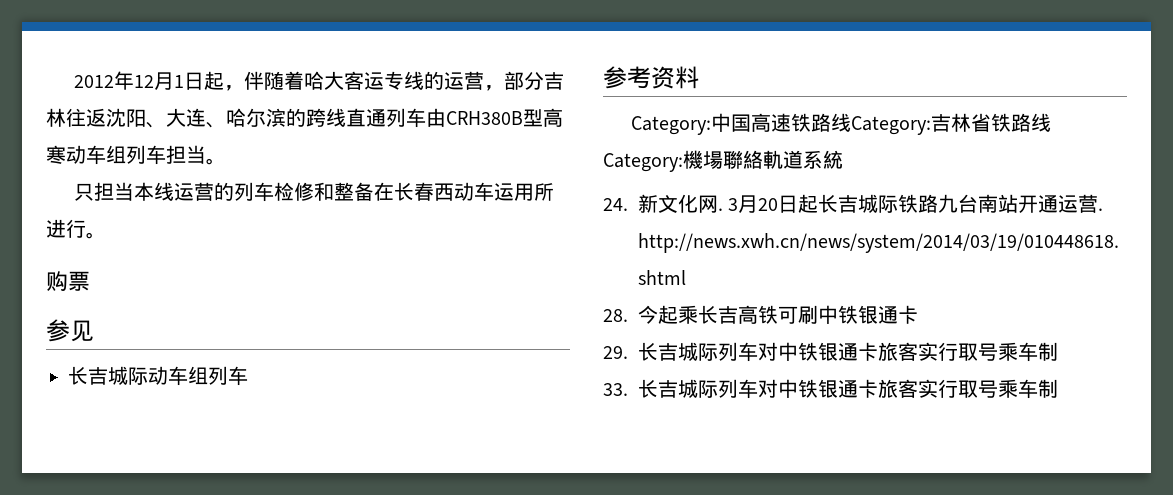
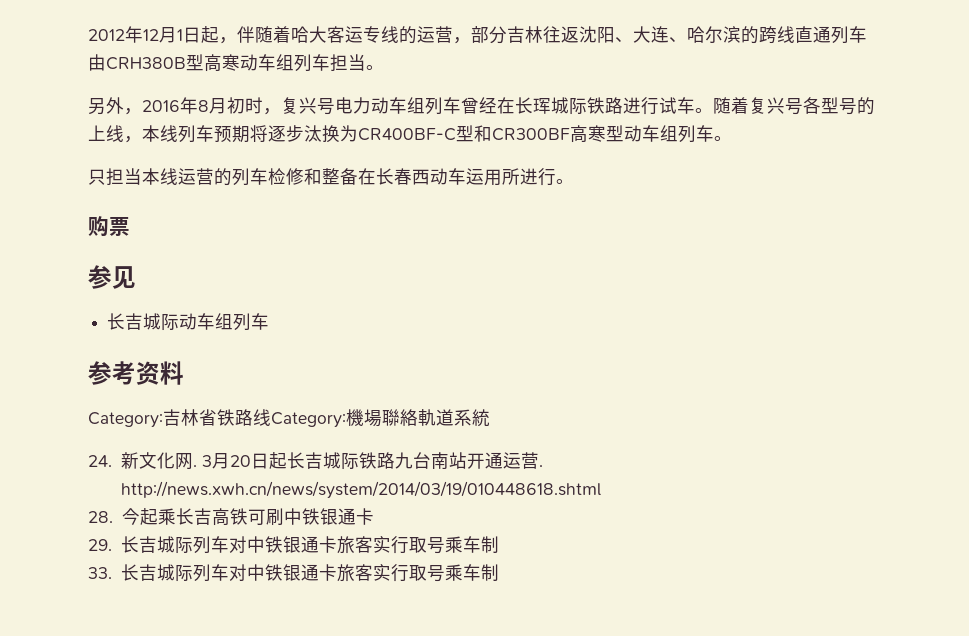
+ 另外，2016年8月初时，复兴号电力动车组列车曾经在长珲城际铁路进行试车。随着复兴号各型号的上线，本线列车预期将逐步汰换为CR400BF-C型和CR300BF高寒型动车组列车。
- Category:中国高速铁路线Category:吉林省铁路线Category:機場聯絡軌道系統
+ Category:吉林省铁路线Category:機場聯絡軌道系統

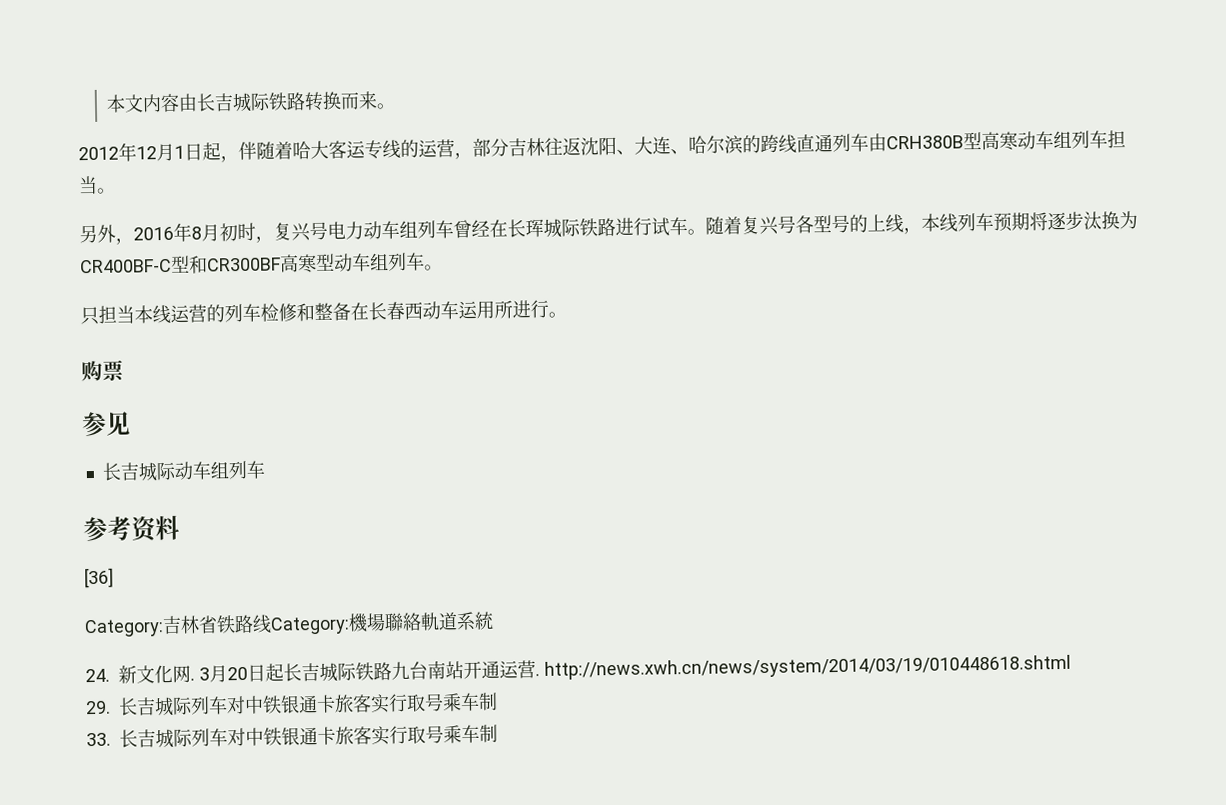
+ 本文内容由长吉城际铁路转换而来。
+ [36]
- 28.今起乘长吉高铁可刷中铁银通卡

